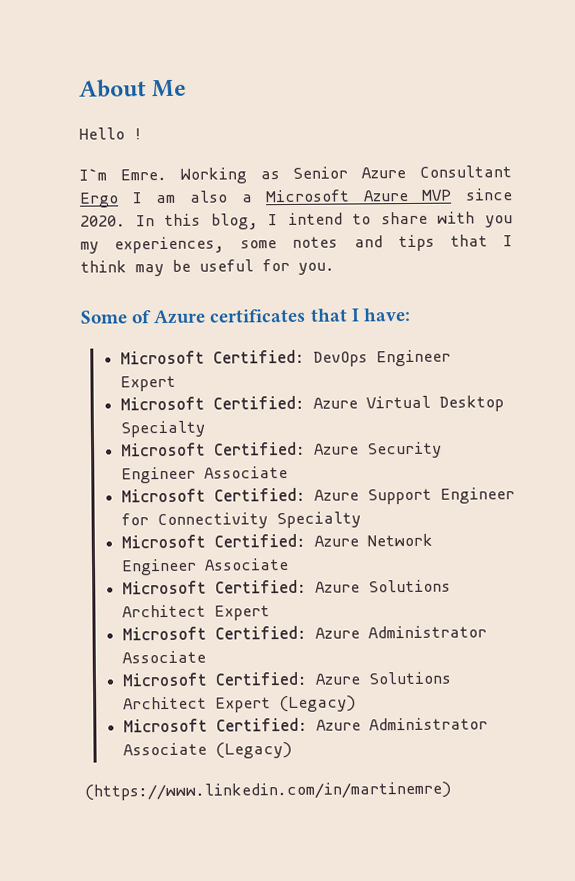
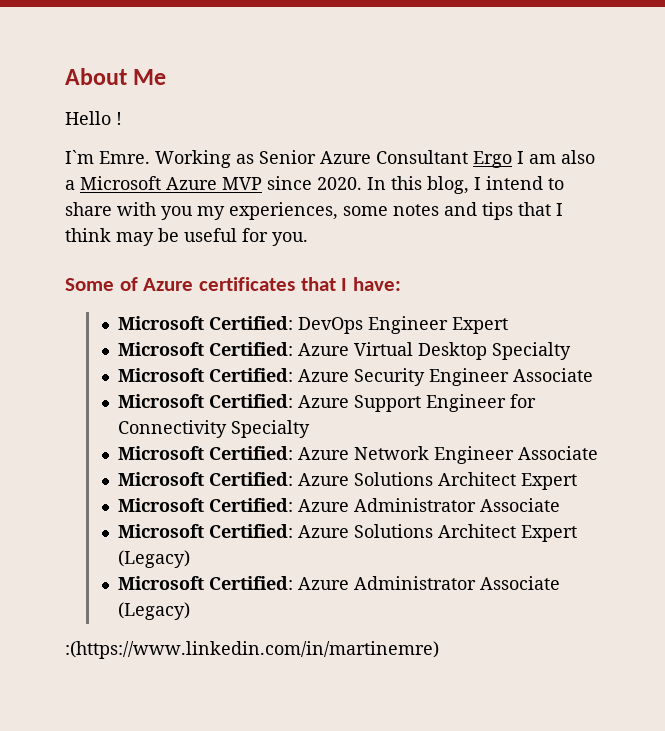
- (https://www.linkedin.com/in/martinemre)
+ :(https://www.linkedin.com/in/martinemre)

